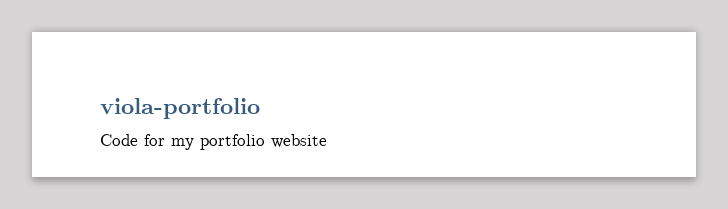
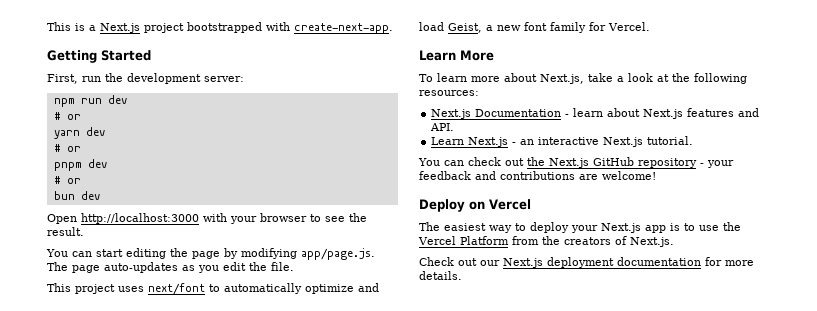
- viola-portfolio
- Code for my portfolio website
+ This is a Next.js project bootstrapped with create-next-app.
+ Getting Started
+ First, run the development server:
+ npm run dev
+ # or
+ yarn dev
+ # or
+ pnpm dev
+ # or
+ bun dev
+ Open http://localhost:3000 with your browser to see the result.
+ You can start editing the page by modifying app/page.js. The page auto-updates as you edit the file.
+ This project uses next/font to automatically optimize and load Geist, a new font family for Vercel.
+ Learn More
+ To learn more about Next.js, take a look at the following resources:
+ Next.js Documentation - learn about Next.js features and API.
+ Learn Next.js - an interactive Next.js tutorial.
+ You can check out the Next.js GitHub repository - your feedback and contributions are welcome!
+ Deploy on Vercel
+ The easiest way to deploy your Next.js app is to use the Vercel Platform from the creators of Next.js.
+ Check out our Next.js deployment documentation for more details.

